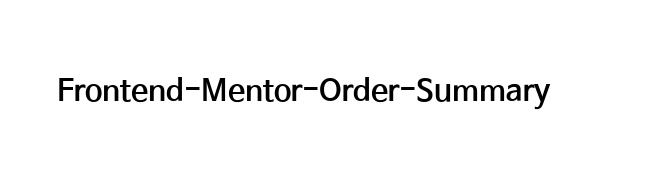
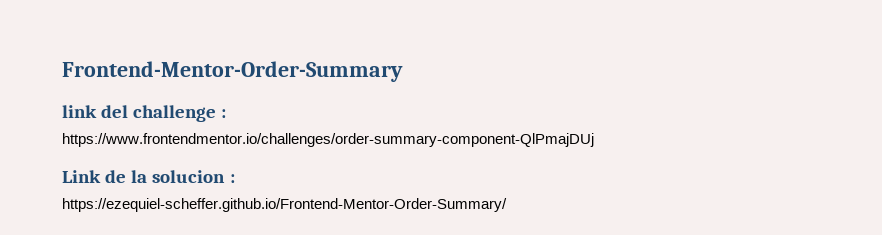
+ link del challenge :
+ https://www.frontendmentor.io/challenges/order-summary-component-QlPmajDUj
+ Link de la solucion :
+ https://ezequiel-scheffer.github.io/Frontend-Mentor-Order-Summary/

